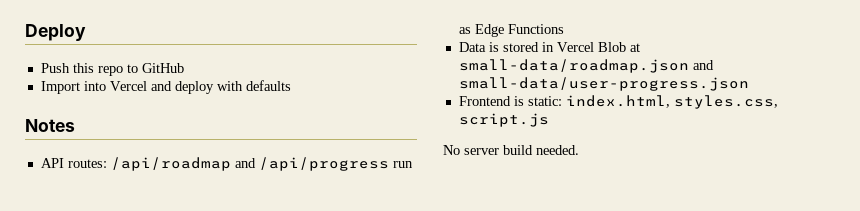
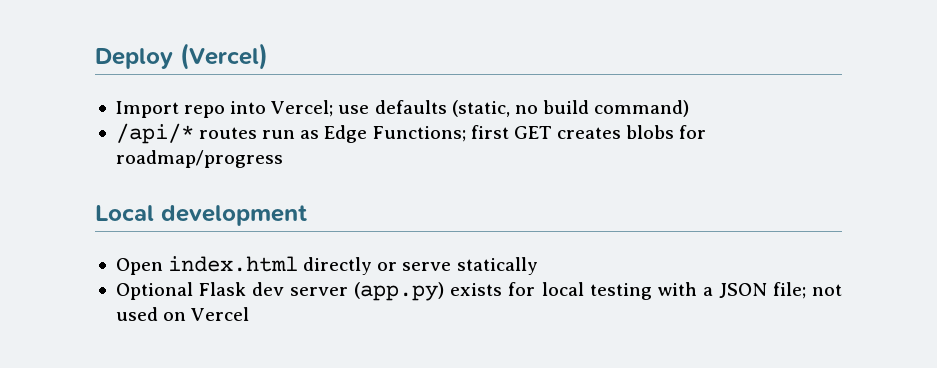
- Deploy
- Push this repo to GitHub
- Import into Vercel and deploy with defaults
- Notes
- API routes: /api/roadmap and /api/progress run as Edge Functions
- Data is stored in Vercel Blob at small-data/roadmap.json and small-data/user-progress.json
- Frontend is static: index.html, styles.css, script.js
- No server build needed.
+ Deploy (Vercel)
+ Import repo into Vercel; use defaults (static, no build command)
+ /api/* routes run as Edge Functions; first GET creates blobs for roadmap/progress
+ Local development
+ Open index.html directly or serve statically
+ Optional Flask dev server (app.py) exists for local testing with a JSON file; not used on Vercel

